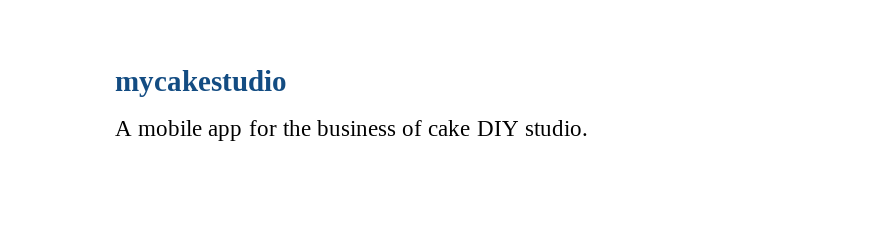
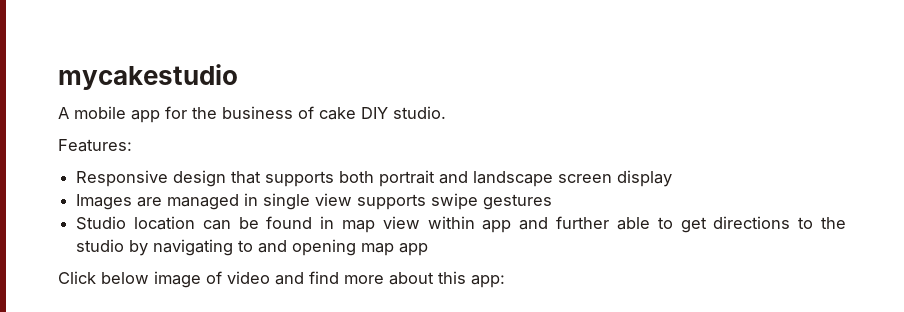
+ Features:
+ Responsive design that supports both portrait and landscape screen display
+ Images are managed in single view supports swipe gestures
+ Studio location can be found in map view within app and further able to get directions to the studio by navigating to and opening map app
+ Click below image of video and find more about this app:

